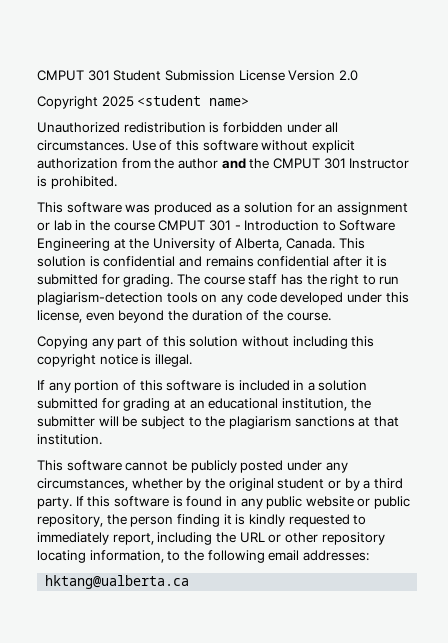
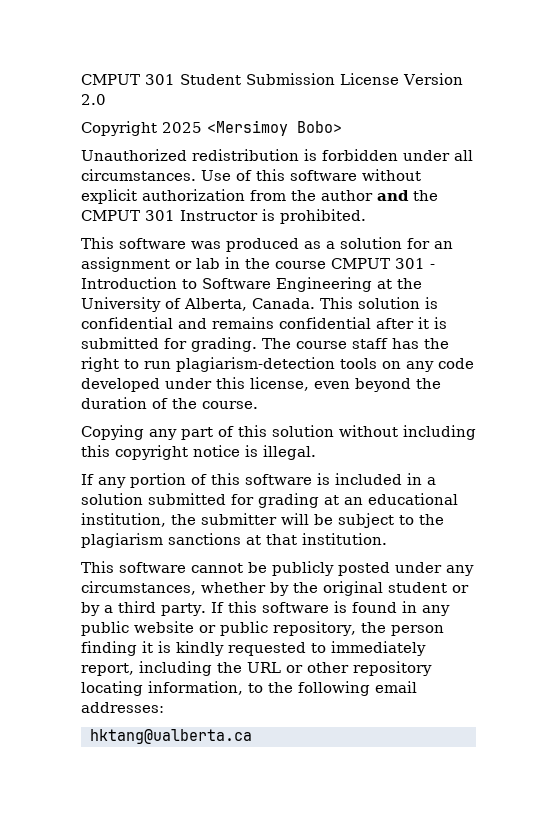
- Copyright 2025 <student name>
+ Copyright 2025 <Mersimoy Bobo>

